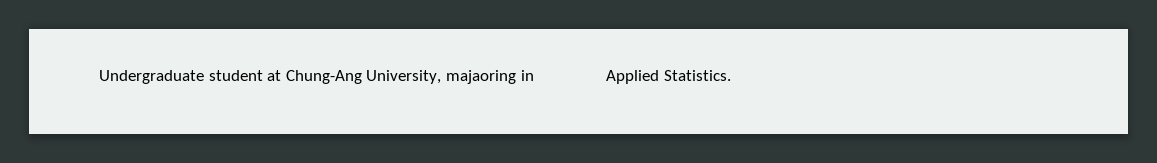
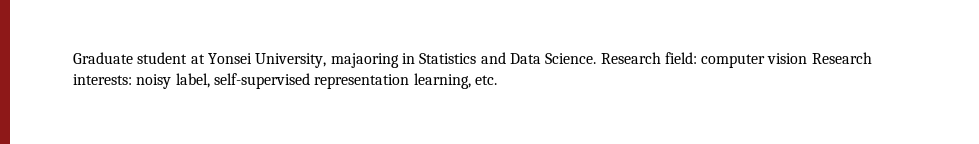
- Undergraduate student at Chung-Ang University, majaoring in Applied Statistics.
+ Graduate student at Yonsei University, majaoring in Statistics and Data Science. Research field: computer vision Research interests: noisy label, self-supervised representation learning, etc.

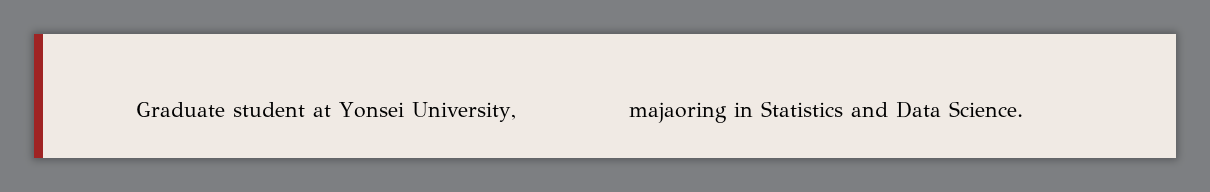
- Research field: computer vision Research interests: noisy label, self-supervised representation learning, etc.

